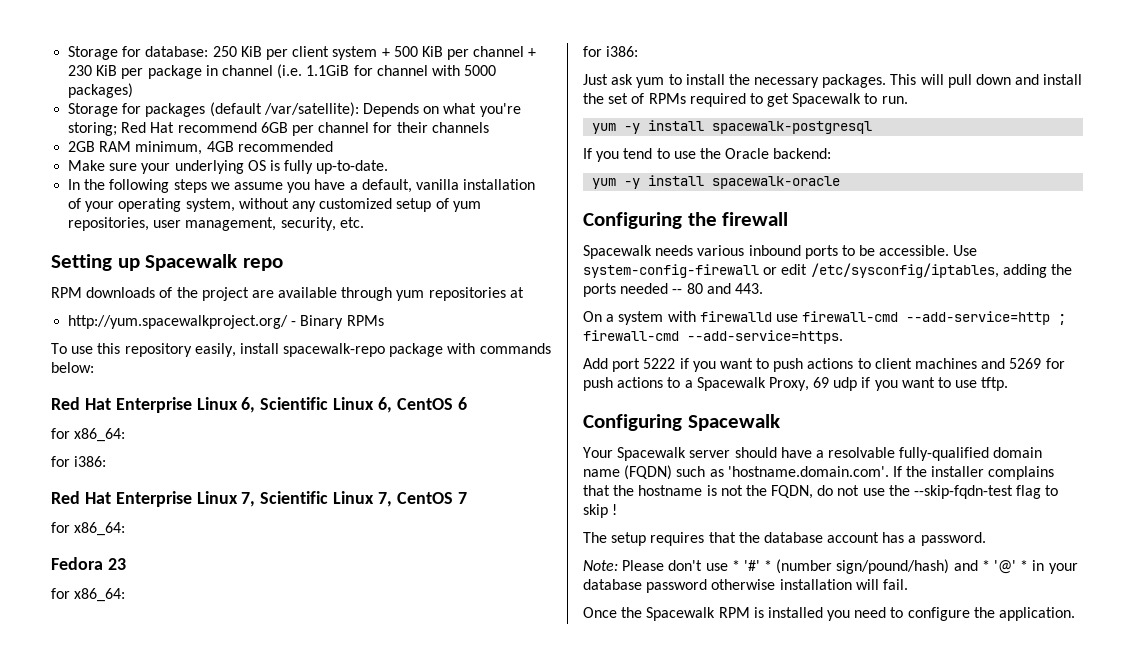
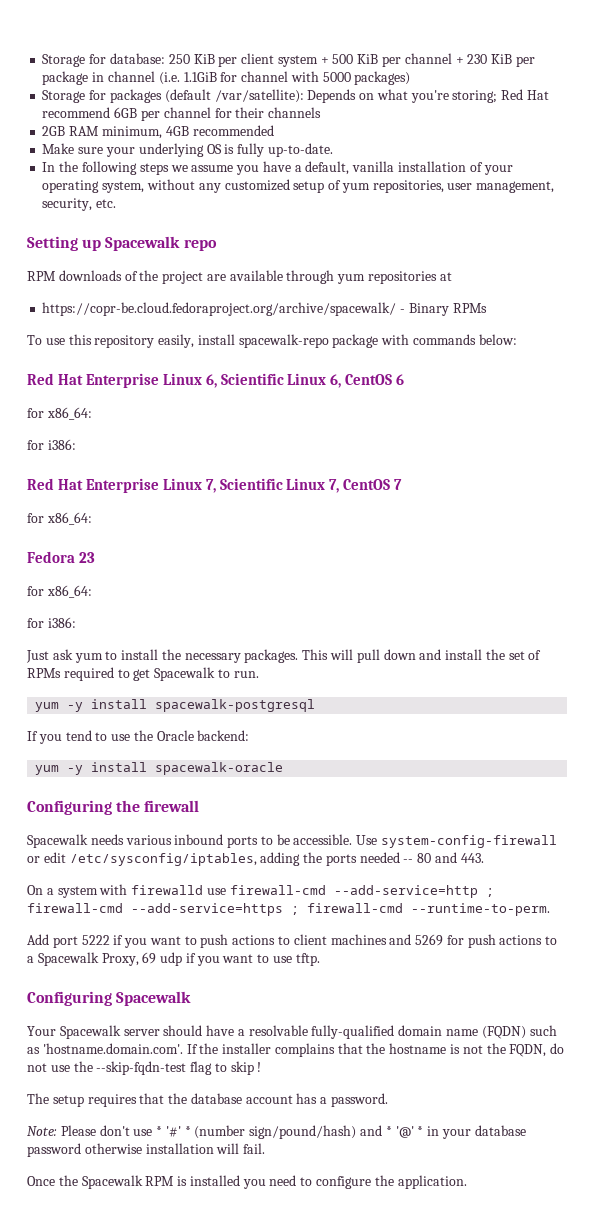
- http://yum.spacewalkproject.org/ - Binary RPMs
+ https://copr-be.cloud.fedoraproject.org/archive/spacewalk/ - Binary RPMs
- On a system with firewalld use firewall-cmd --add-service=http ; firewall-cmd --add-service=https.
+ On a system with firewalld use firewall-cmd --add-service=http ; firewall-cmd --add-service=https ; firewall-cmd --runtime-to-perm.

